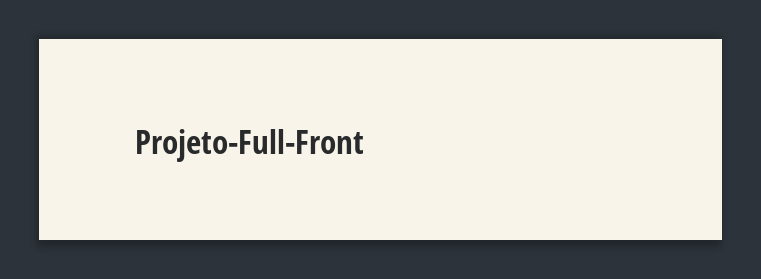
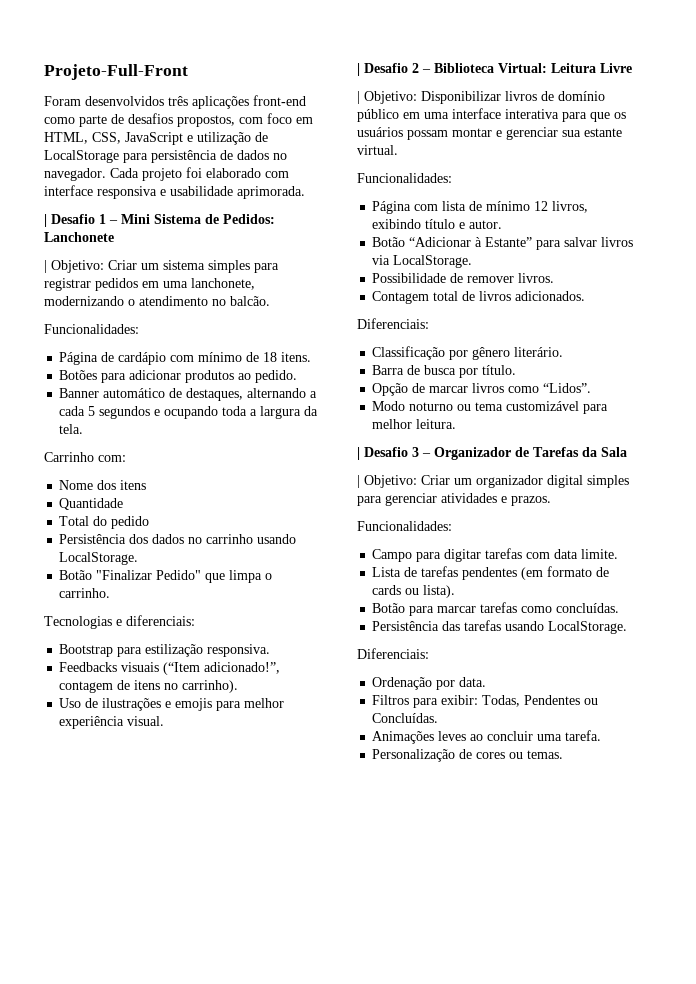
+ Foram desenvolvidos três aplicações front-end como parte de desafios propostos, com foco em HTML, CSS, JavaScript e utilização de LocalStorage para persistência de dados no navegador. Cada projeto foi elaborado com interface responsiva e usabilidade aprimorada.
+ | Desafio 1 – Mini Sistema de Pedidos: Lanchonete
+ | Objetivo: Criar um sistema simples para registrar pedidos em uma lanchonete, modernizando o atendimento no balcão.
+ Funcionalidades:
+ Página de cardápio com mínimo de 18 itens.
+ Botões para adicionar produtos ao pedido.
+ Banner automático de destaques, alternando a cada 5 segundos e ocupando toda a largura da tela.
+ Carrinho com:
+ Nome dos itens
+ Quantidade
+ Total do pedido
+ Persistência dos dados no carrinho usando LocalStorage.
+ Botão "Finalizar Pedido" que limpa o carrinho.
+ Tecnologias e diferenciais:
+ Bootstrap para estilização responsiva.
+ Feedbacks visuais (“Item adicionado!”, contagem de itens no carrinho).
+ Uso de ilustrações e emojis para melhor experiência visual.
+ | Desafio 2 – Biblioteca Virtual: Leitura Livre
+ | Objetivo: Disponibilizar livros de domínio público em uma interface interativa para que os usuários possam montar e gerenciar sua estante virtual.
+ Funcionalidades:
+ Página com lista de mínimo 12 livros, exibindo título e autor.
+ Botão “Adicionar à Estante” para salvar livros via LocalStorage.
+ Possibilidade de remover livros.
+ Contagem total de livros adicionados.
+ Diferenciais:
+ Classificação por gênero literário.
+ Barra de busca por título.
+ Opção de marcar livros como “Lidos”.
+ Modo noturno ou tema customizável para melhor leitura.
+ | Desafio 3 – Organizador de Tarefas da Sala
+ | Objetivo: Criar um organizador digital simples para gerenciar atividades e prazos.
+ Funcionalidades:
+ Campo para digitar tarefas com data limite.
+ Lista de tarefas pendentes (em formato de cards ou lista).
+ Botão para marcar tarefas como concluídas.
+ Persistência das tarefas usando LocalStorage.
+ Diferenciais:
+ Ordenação por data.
+ Filtros para exibir: Todas, Pendentes ou Concluídas.
+ Animações leves ao concluir uma tarefa.
+ Personalização de cores ou temas.

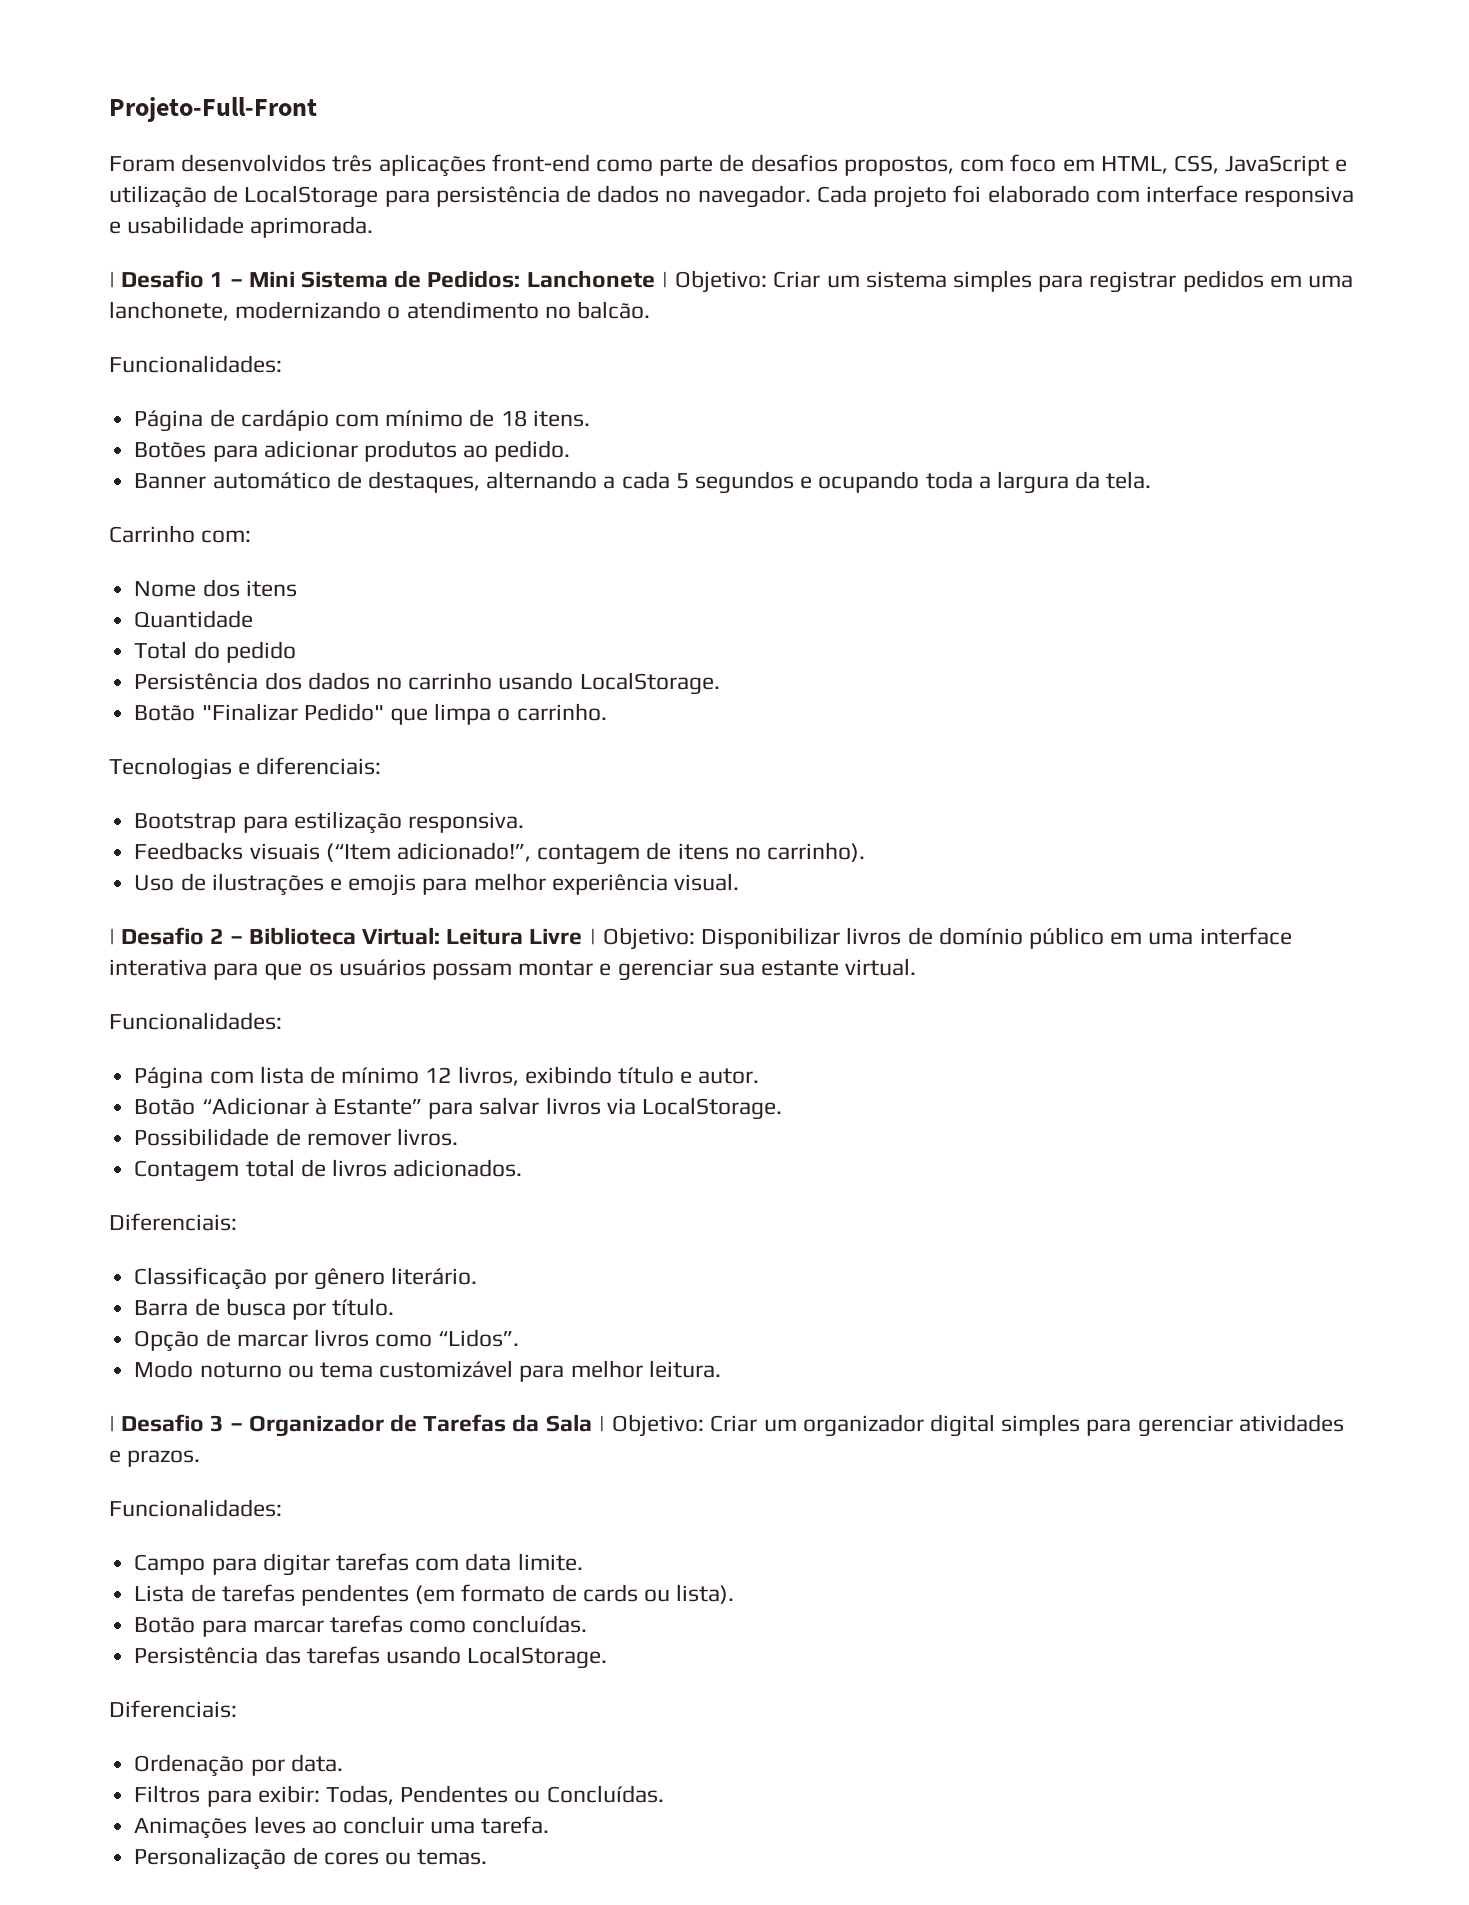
- | Desafio 1 – Mini Sistema de Pedidos: Lanchonete
- | Objetivo: Criar um sistema simples para registrar pedidos em uma lanchonete, modernizando o atendimento no balcão.
+ | Desafio 1 – Mini Sistema de Pedidos: Lanchonete | Objetivo: Criar um sistema simples para registrar pedidos em uma lanchonete, modernizando o atendimento no balcão.
- | Desafio 2 – Biblioteca Virtual: Leitura Livre
- | Objetivo: Disponibilizar livros de domínio público em uma interface interativa para que os usuários possam montar e gerenciar sua estante virtual.
+ | Desafio 2 – Biblioteca Virtual: Leitura Livre | Objetivo: Disponibilizar livros de domínio público em uma interface interativa para que os usuários possam montar e gerenciar sua estante virtual.
- | Desafio 3 – Organizador de Tarefas da Sala
- | Objetivo: Criar um organizador digital simples para gerenciar atividades e prazos.
+ | Desafio 3 – Organizador de Tarefas da Sala | Objetivo: Criar um organizador digital simples para gerenciar atividades e prazos.

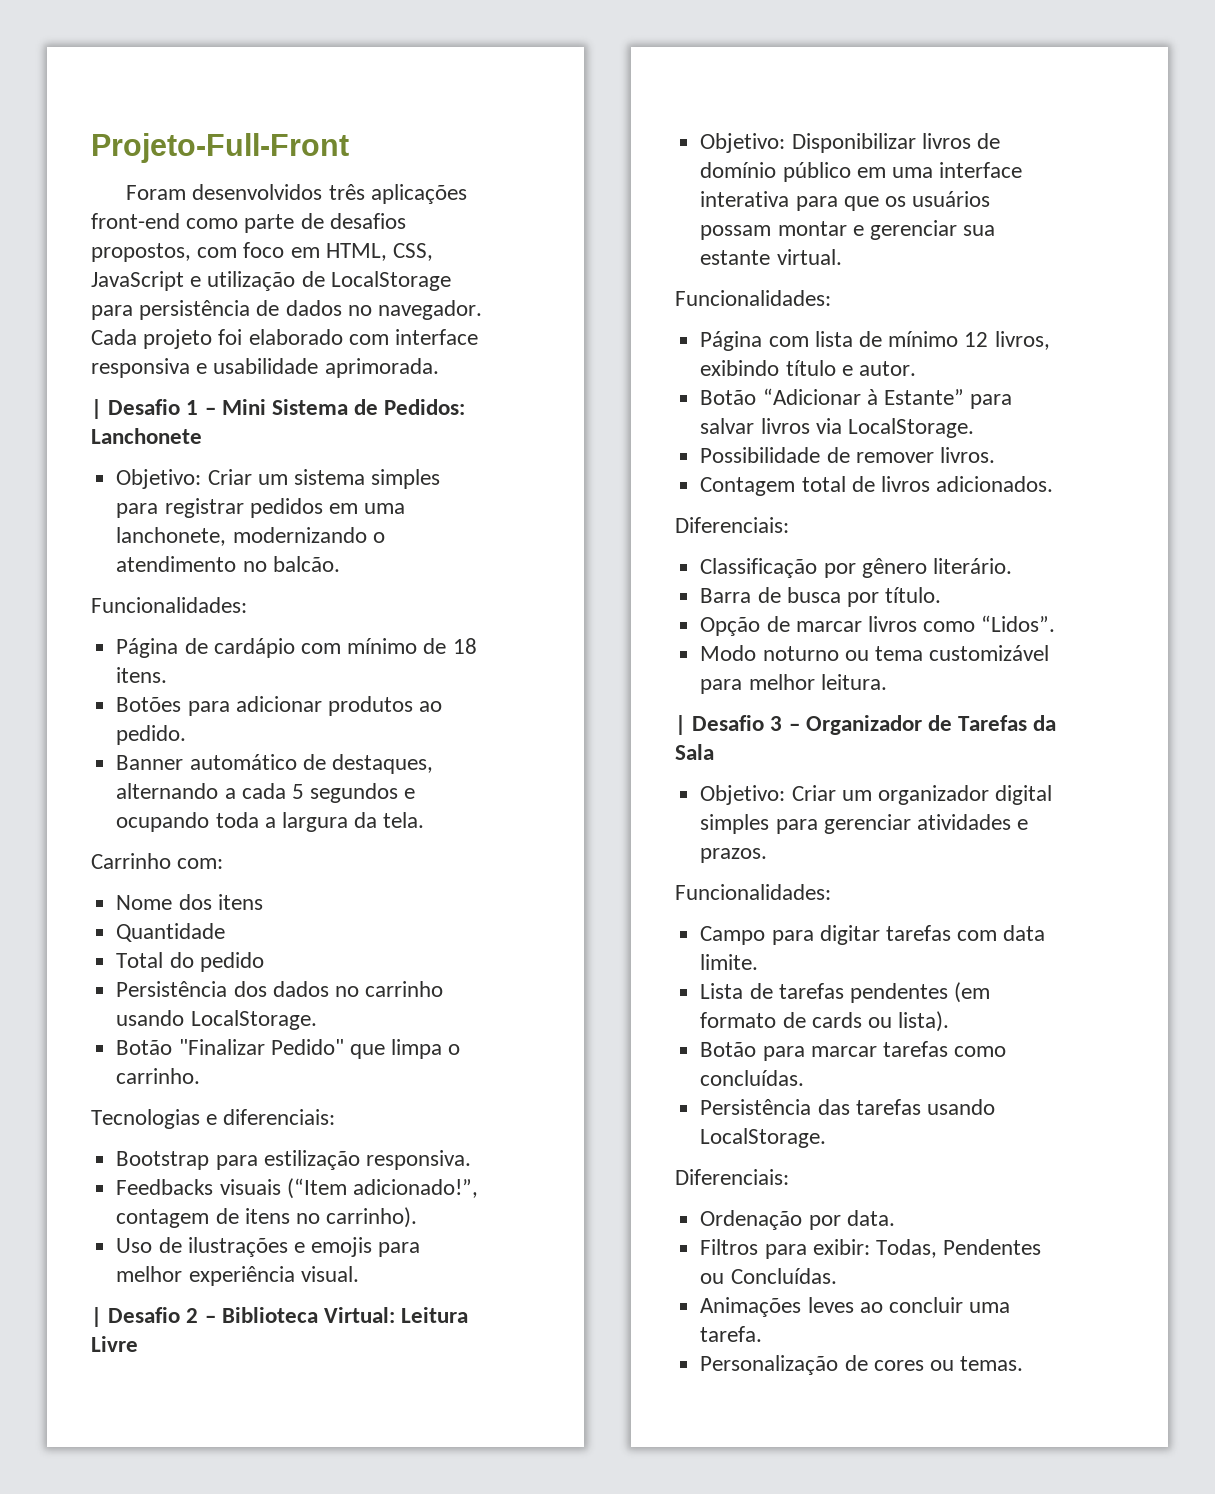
- | Desafio 1 – Mini Sistema de Pedidos: Lanchonete | Objetivo: Criar um sistema simples para registrar pedidos em uma lanchonete, modernizando o atendimento no balcão.
+ | Desafio 1 – Mini Sistema de Pedidos: Lanchonete
+ Objetivo: Criar um sistema simples para registrar pedidos em uma lanchonete, modernizando o atendimento no balcão.
- | Desafio 2 – Biblioteca Virtual: Leitura Livre | Objetivo: Disponibilizar livros de domínio público em uma interface interativa para que os usuários possam montar e gerenciar sua estante virtual.
+ | Desafio 2 – Biblioteca Virtual: Leitura Livre
+ Objetivo: Disponibilizar livros de domínio público em uma interface interativa para que os usuários possam montar e gerenciar sua estante virtual.
- | Desafio 3 – Organizador de Tarefas da Sala | Objetivo: Criar um organizador digital simples para gerenciar atividades e prazos.
+ | Desafio 3 – Organizador de Tarefas da Sala
+ Objetivo: Criar um organizador digital simples para gerenciar atividades e prazos.

